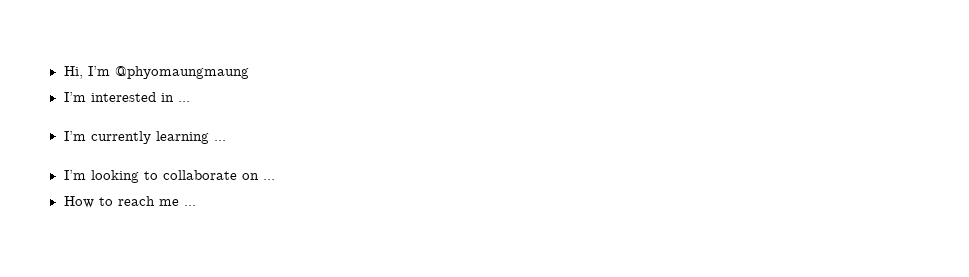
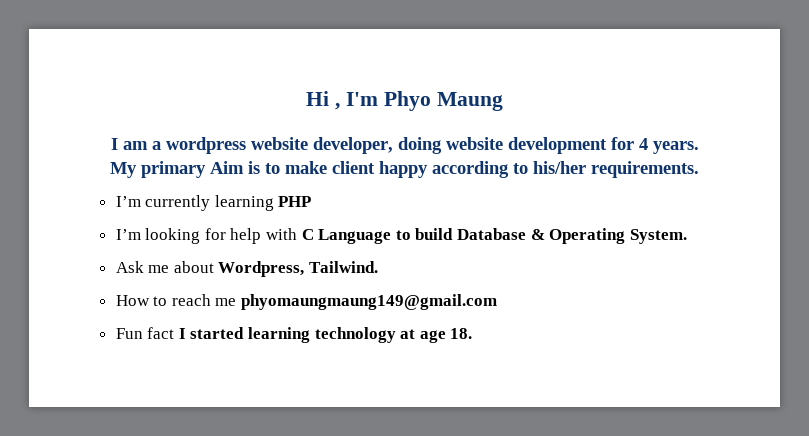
- Hi, I’m @phyomaungmaung
- I’m interested in ...
+ Hi , I'm Phyo Maung
+ I am a wordpress website developer, doing website development for 4 years. My primary Aim is to make client happy according to his/her requirements.
- I’m currently learning ...
+ I’m currently learning PHP
- I’m looking to collaborate on ...
- How to reach me ...
+ I’m looking for help with C Language to build Database & Operating System.
+ Ask me about Wordpress, Tailwind.
+ How to reach me phyomaungmaung149@gmail.com
+ Fun fact I started learning technology at age 18.

